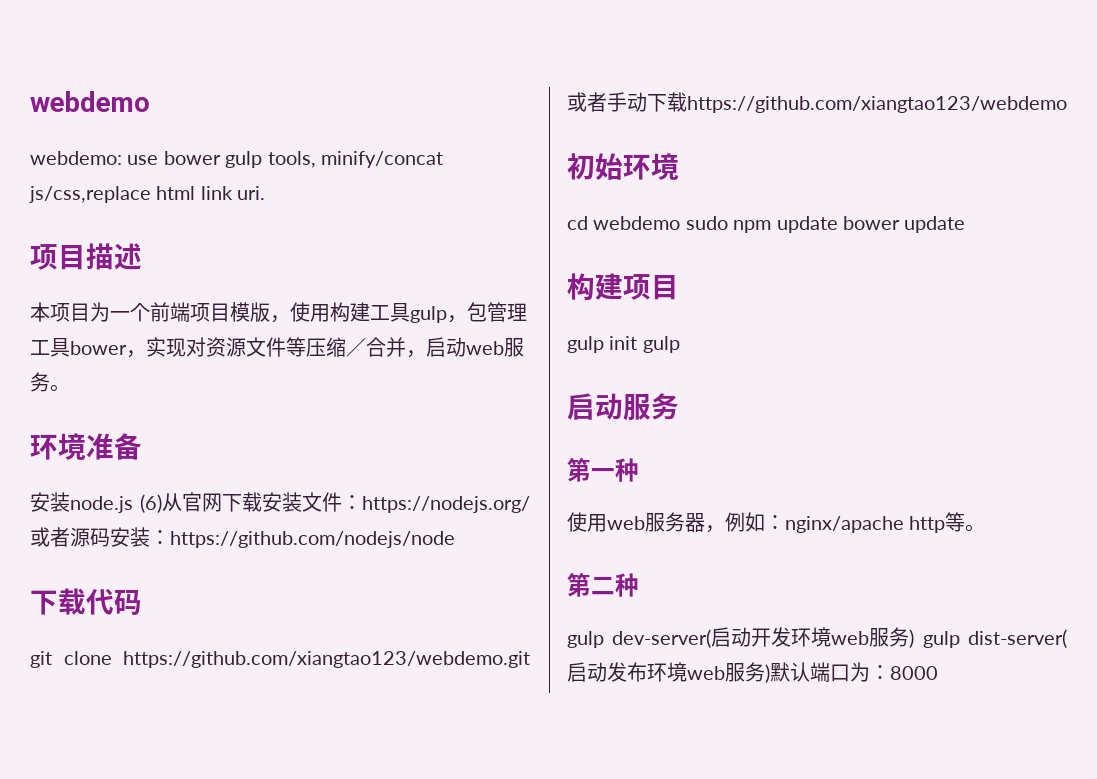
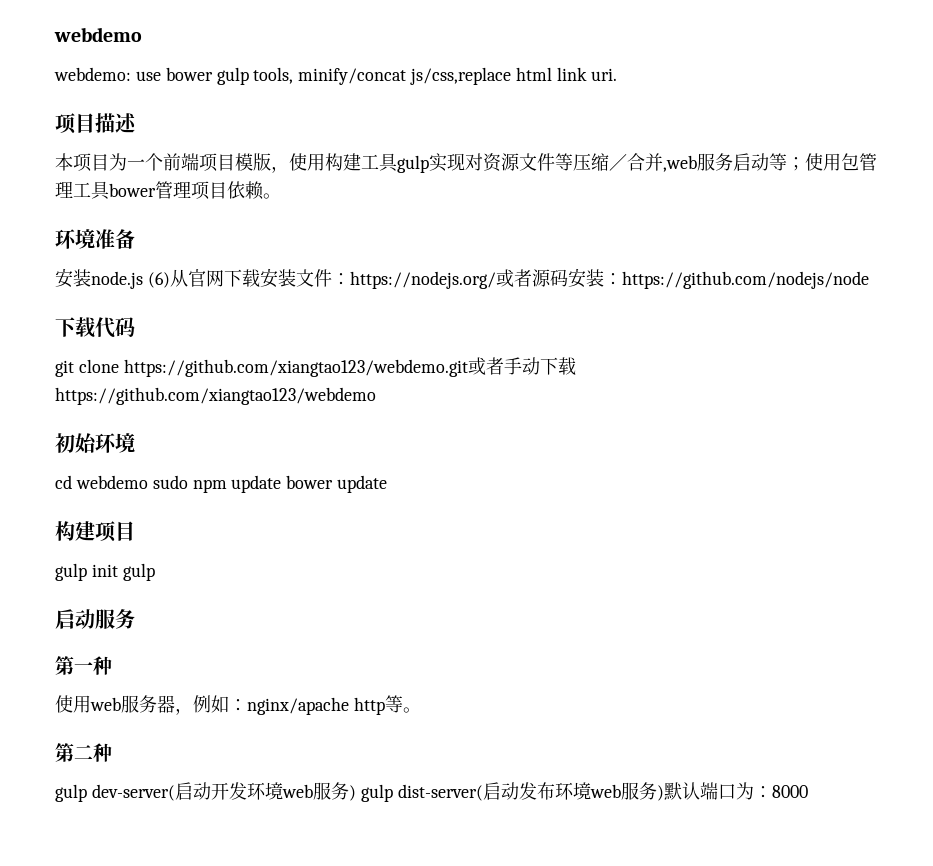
- 本项目为一个前端项目模版，使用构建工具gulp，包管理工具bower，实现对资源文件等压缩／合并，启动web服务。
+ 本项目为一个前端项目模版，使用构建工具gulp实现对资源文件等压缩／合并,web服务启动等；使用包管理工具bower管理项目依赖。

